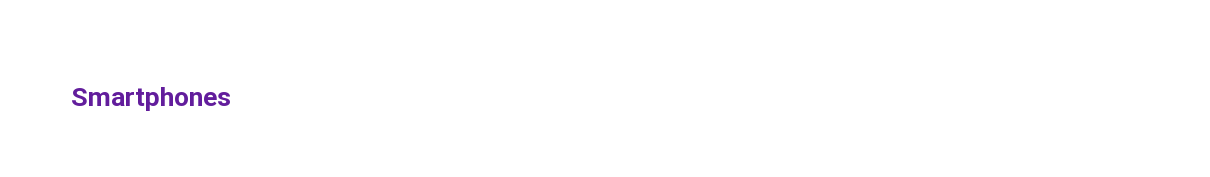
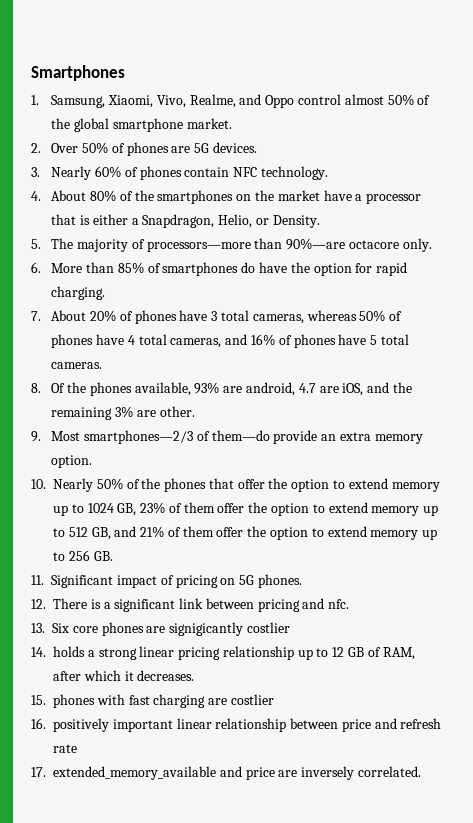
+ 1. Samsung, Xiaomi, Vivo, Realme, and Oppo control almost 50% of the global smartphone market.
+ 2. Over 50% of phones are 5G devices.
+ 3. Nearly 60% of phones contain NFC technology.
+ 4. About 80% of the smartphones on the market have a processor that is either a Snapdragon, Helio, or Density.
+ 5. The majority of processors—more than 90%—are octacore only.
+ 6. More than 85% of smartphones do have the option for rapid charging.
+ 7. About 20% of phones have 3 total cameras, whereas 50% of phones have 4 total cameras, and 16% of phones have 5 total cameras.
+ 8. Of the phones available, 93% are android, 4.7 are iOS, and the remaining 3% are other.
+ 9. Most smartphones—2/3 of them—do provide an extra memory option.
+ 10. Nearly 50% of the phones that offer the option to extend memory up to 1024 GB, 23% of them offer the option to extend memory up to 512 GB, and 21% of them offer the option to extend memory up to 256 GB.
+ 11. Significant impact of pricing on 5G phones.
+ 12. There is a significant link between pricing and nfc.
+ 13. Six core phones are signigicantly costlier
+ 14. holds a strong linear pricing relationship up to 12 GB of RAM, after which it decreases.
+ 15. phones with fast charging are costlier
+ 16. positively important linear relationship between price and refresh rate
+ 17. extended_memory_available and price are inversely correlated.

